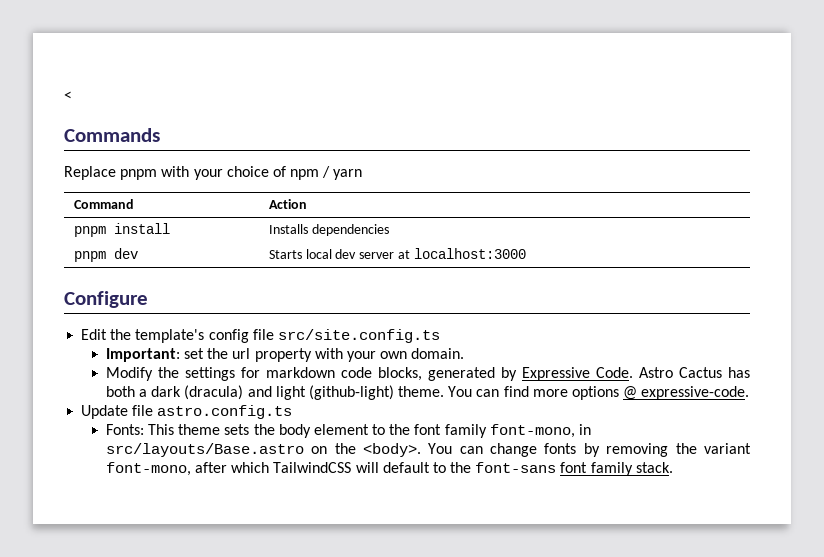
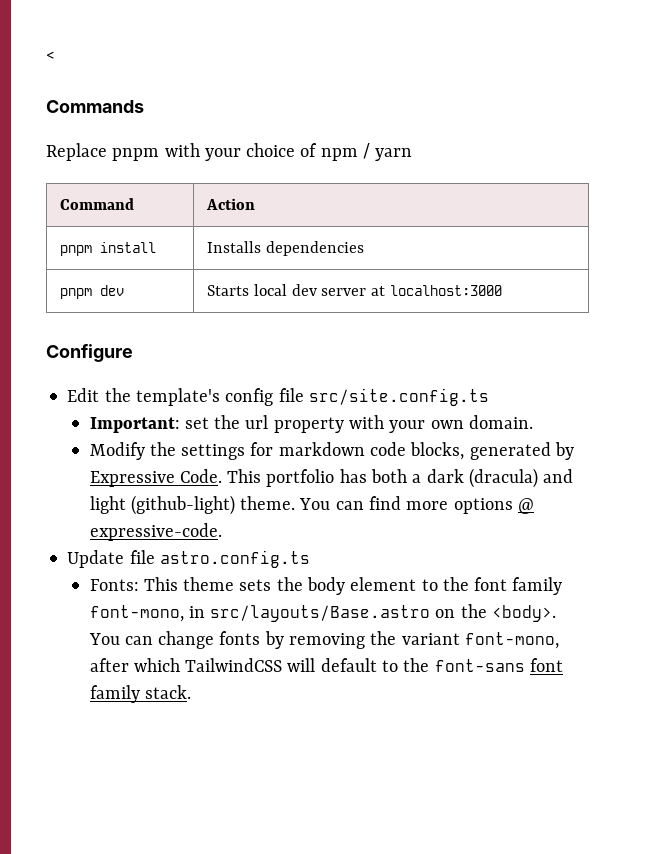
- Astro Cactus has both a dark (dracula) and light (github-light) theme.
+ This portfolio has both a dark (dracula) and light (github-light) theme.

